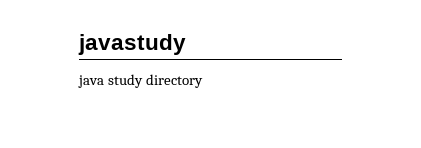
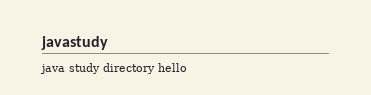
- java study directory
+ java study directory hello

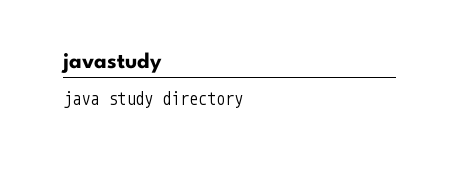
- java study directory hello
+ java study directory

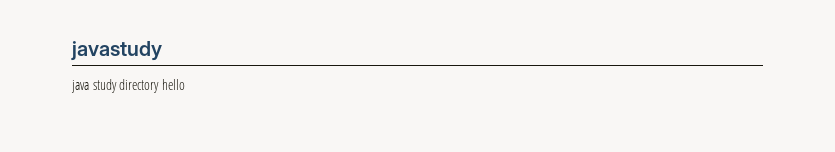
- java study directory
+ java study directory hello

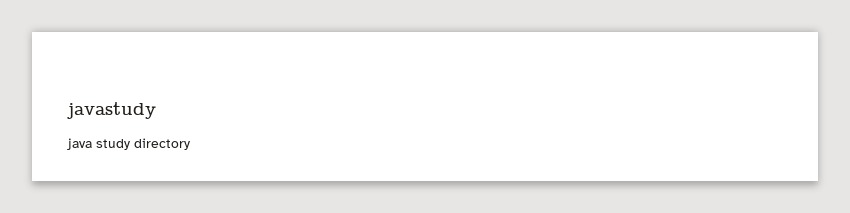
- java study directory hello
+ java study directory

